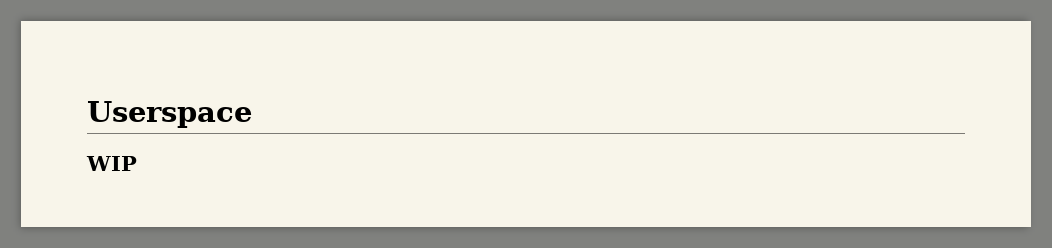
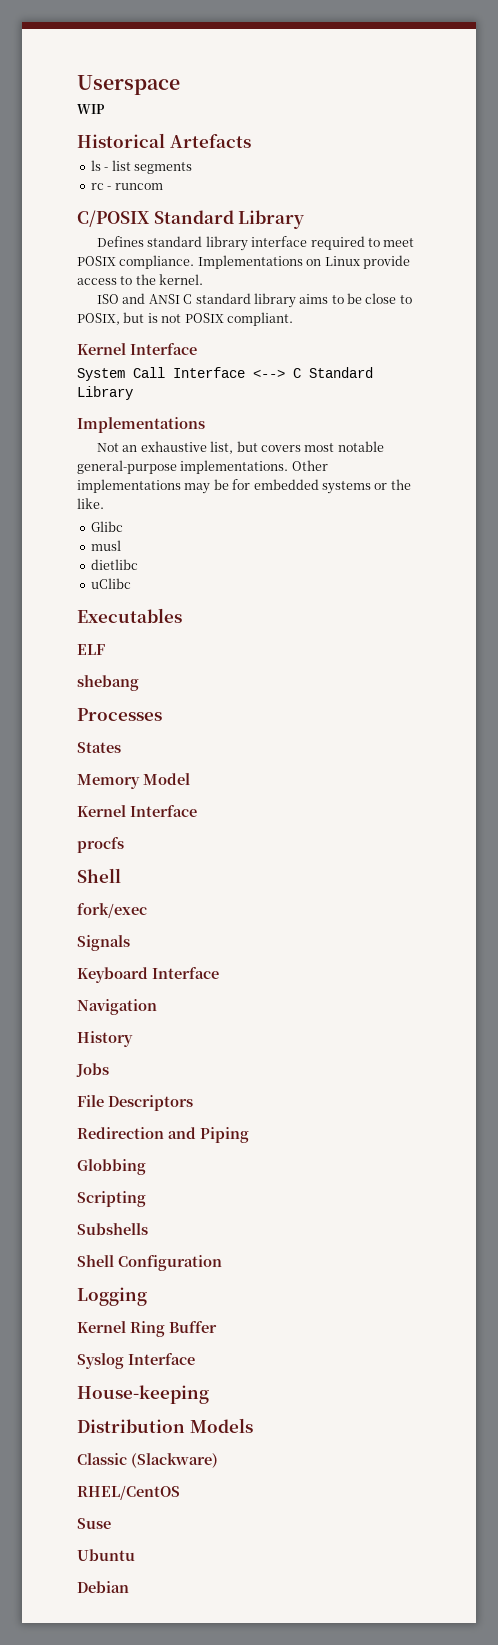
+ Historical Artefacts
+ ls - list segments
+ rc - runcom
+ C/POSIX Standard Library
+ Defines standard library interface required to meet POSIX compliance. Implementations on Linux provide access to the kernel.
+ ISO and ANSI C standard library aims to be close to POSIX, but is not POSIX compliant.
+ Kernel Interface
+ System Call Interface <--> C Standard Library
+ Implementations
+ Not an exhaustive list, but covers most notable general-purpose implementations. Other implementations may be for embedded systems or the like.
+ Glibc
+ musl
+ dietlibc
+ uClibc
+ Executables
+ ELF
+ shebang
+ Processes
+ States
+ Memory Model
+ Kernel Interface
+ procfs
+ Shell
+ fork/exec
+ Signals
+ Keyboard Interface
+ Navigation
+ History
+ Jobs
+ File Descriptors
+ Redirection and Piping
+ Globbing
+ Scripting
+ Subshells
+ Shell Configuration
+ Logging
+ Kernel Ring Buffer
+ Syslog Interface
+ House-keeping
+ Distribution Models
+ Classic (Slackware)
+ RHEL/CentOS
+ Suse
+ Ubuntu
+ Debian

